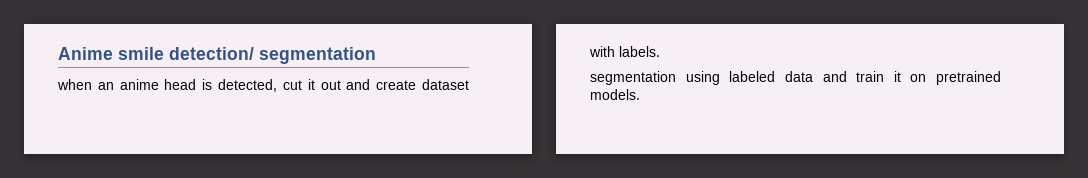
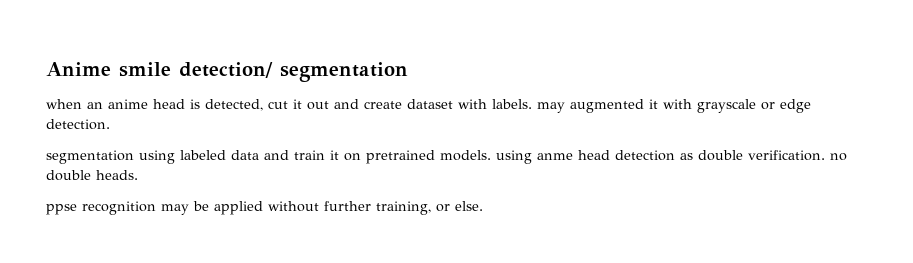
- when an anime head is detected, cut it out and create dataset with labels.
+ when an anime head is detected, cut it out and create dataset with labels. may augmented it with grayscale or edge detection.
- segmentation using labeled data and train it on pretrained models.
+ segmentation using labeled data and train it on pretrained models. using anme head detection as double verification. no double heads.
+ ppse recognition may be applied without further training, or else.

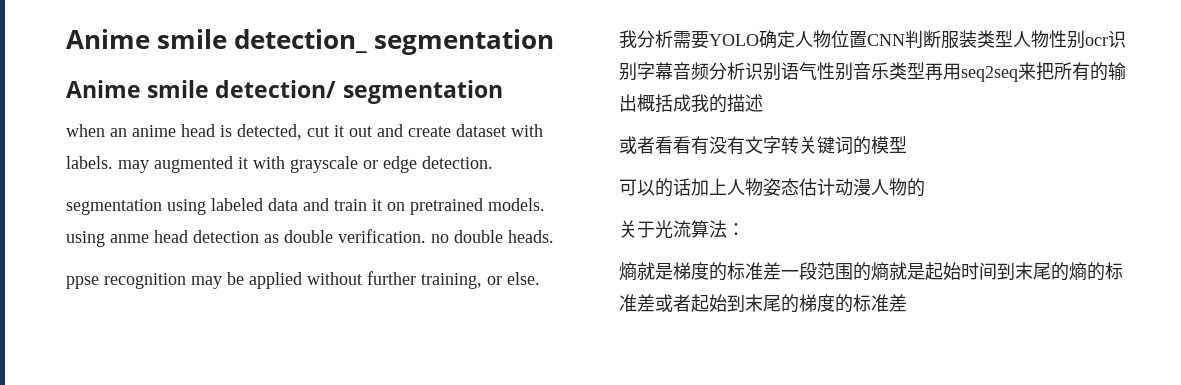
+ Anime smile detection_ segmentation
+ 我分析需要YOLO确定人物位置CNN判断服装类型人物性别ocr识别字幕音频分析识别语气性别音乐类型再用seq2seq来把所有的输出概括成我的描述
+ 或者看看有没有文字转关键词的模型
+ 可以的话加上人物姿态估计动漫人物的
+ 关于光流算法：
+ 熵就是梯度的标准差一段范围的熵就是起始时间到末尾的熵的标准差或者起始到末尾的梯度的标准差

